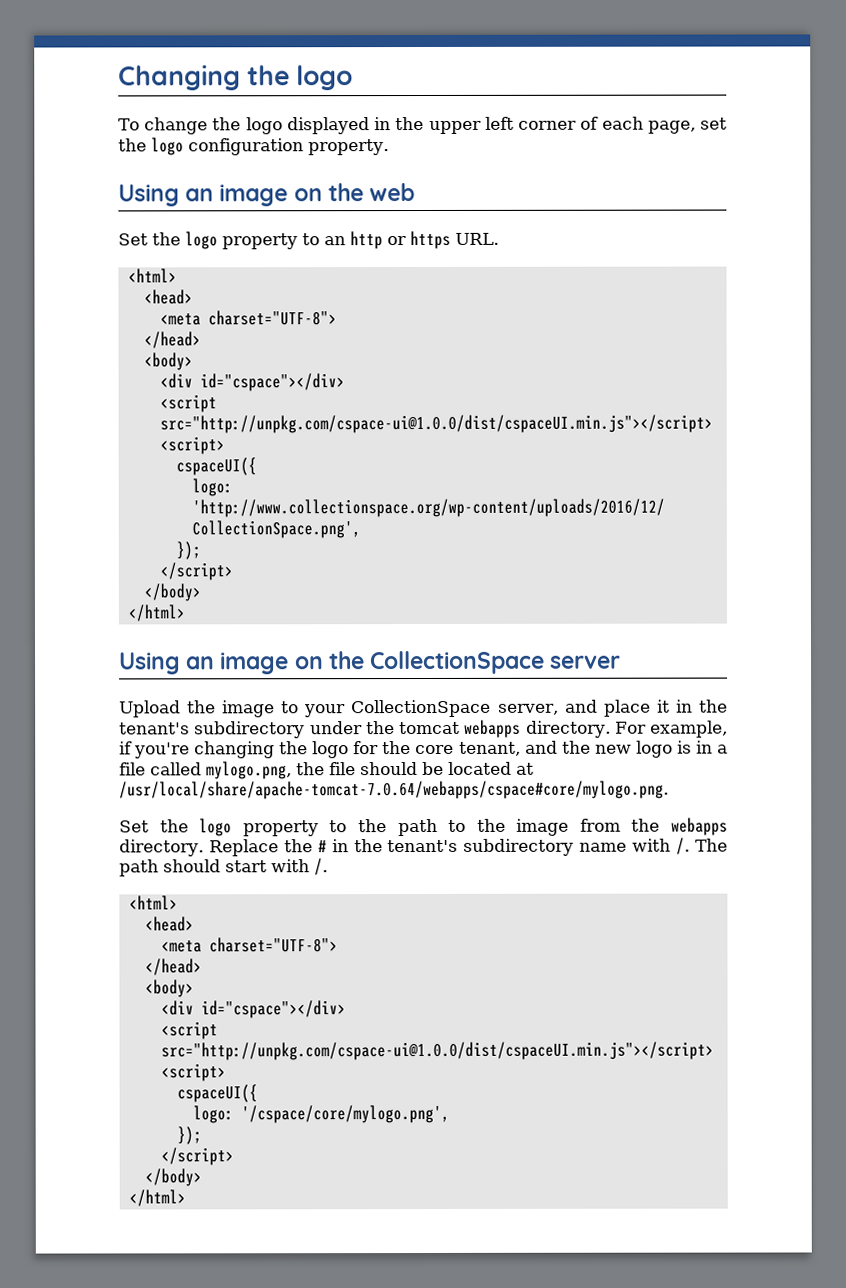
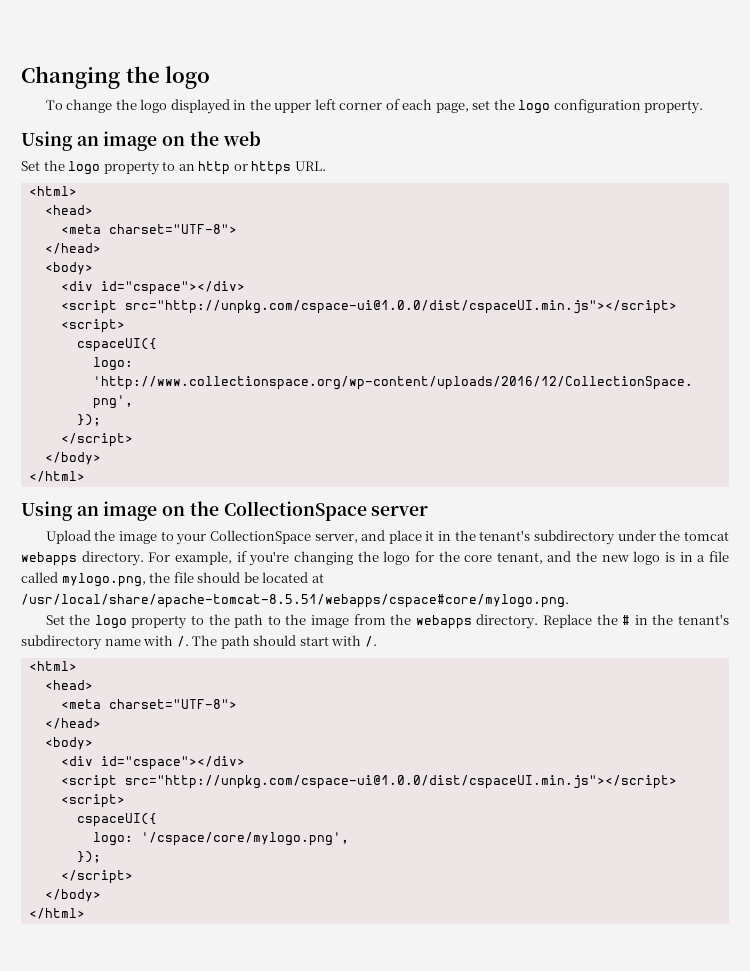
- For example, if you're changing the logo for the core tenant, and the new logo is in a file called mylogo.png, the file should be located at /usr/local/share/apache-tomcat-7.0.64/webapps/cspace#core/mylogo.png.
+ For example, if you're changing the logo for the core tenant, and the new logo is in a file called mylogo.png, the file should be located at /usr/local/share/apache-tomcat-8.5.51/webapps/cspace#core/mylogo.png.

